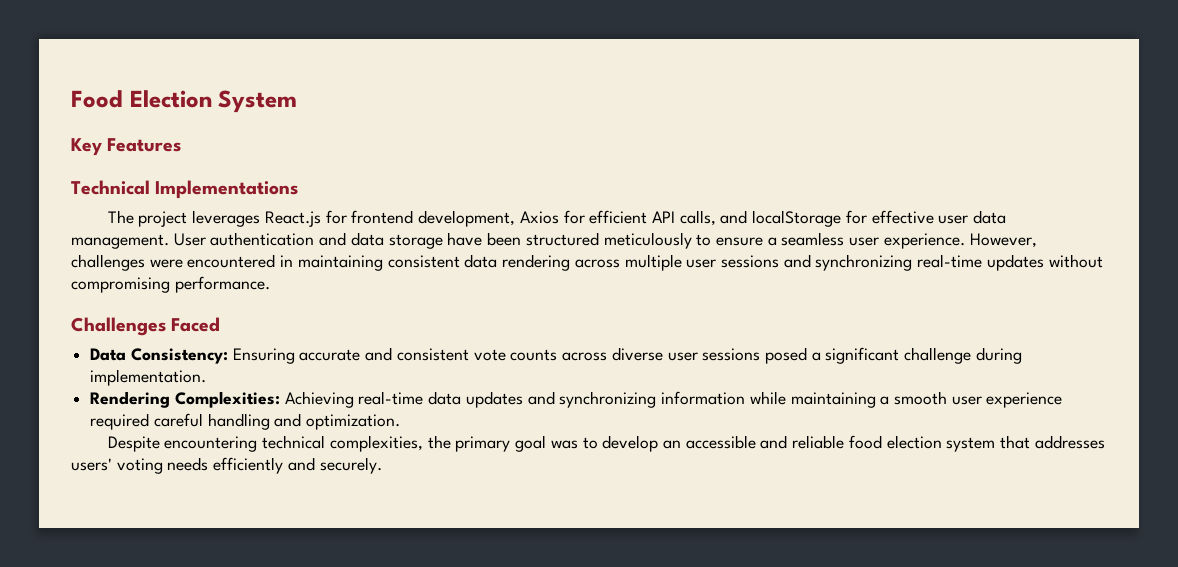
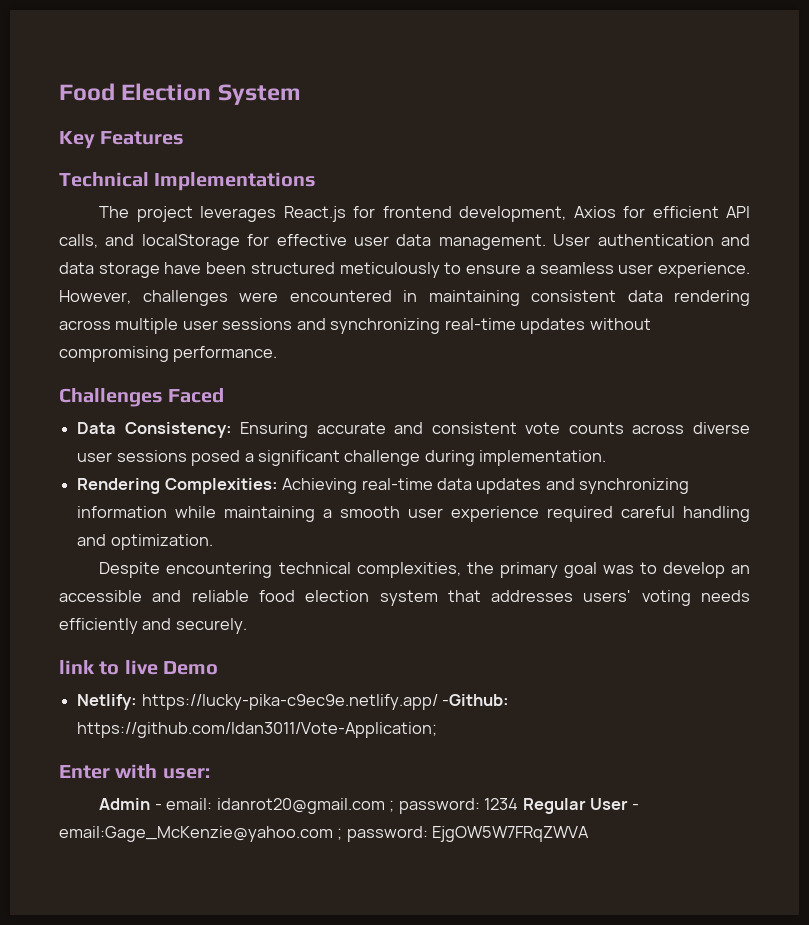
+ link to live Demo
+ Netlify: https://lucky-pika-c9ec9e.netlify.app/ -Github: https://github.com/Idan3011/Vote-Application;
+ Enter with user:
+ Admin - email: idanrot20@gmail.com ; password: 1234 Regular User - email:Gage_McKenzie@yahoo.com ; password: EjgOW5W7FRqZWVA

